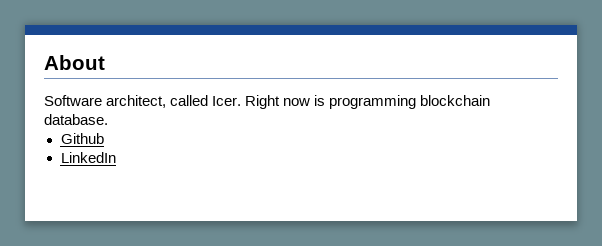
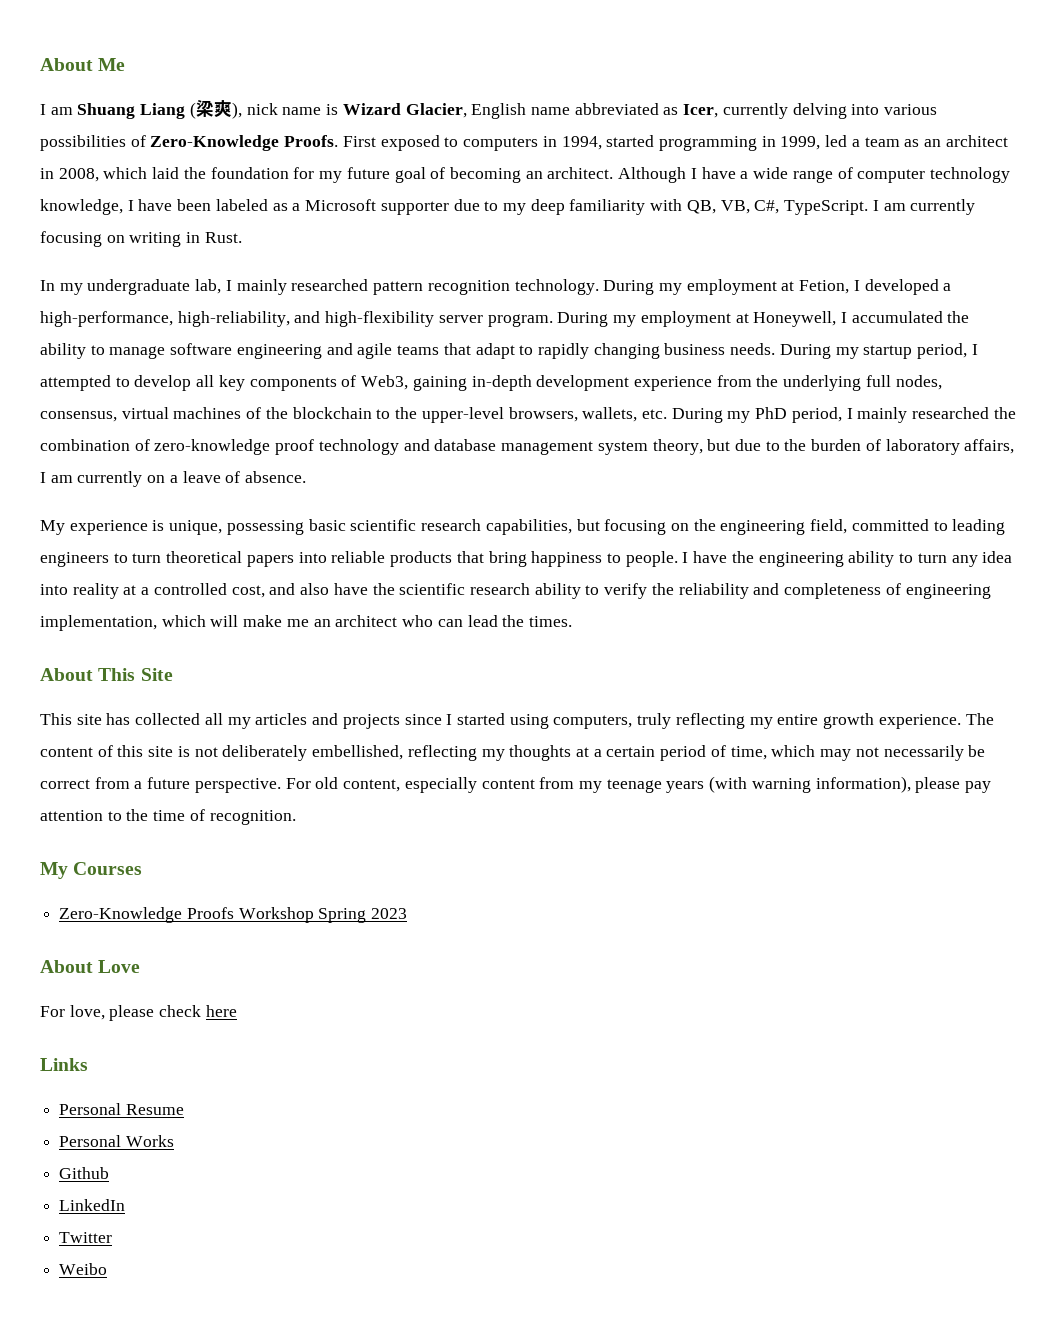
- About
- Software architect, called Icer. Right now is programming blockchain database.
+ About Me
+ I am Shuang Liang (梁爽), nick name is Wizard Glacier, English name abbreviated as Icer, currently delving into various possibilities of Zero-Knowledge Proofs. First exposed to computers in 1994, started programming in 1999, led a team as an architect in 2008, which laid the foundation for my future goal of becoming an architect. Although I have a wide range of computer technology knowledge, I have been labeled as a Microsoft supporter due to my deep familiarity with QB, VB, C#, TypeScript. I am currently focusing on writing in Rust.
+ In my undergraduate lab, I mainly researched pattern recognition technology. During my employment at Fetion, I developed a high-performance, high-reliability, and high-flexibility server program. During my employment at Honeywell, I accumulated the ability to manage software engineering and agile teams that adapt to rapidly changing business needs. During my startup period, I attempted to develop all key components of Web3, gaining in-depth development experience from the underlying full nodes, consensus, virtual machines of the blockchain to the upper-level browsers, wallets, etc. During my PhD period, I mainly researched the combination of zero-knowledge proof technology and database management system theory, but due to the burden of laboratory affairs, I am currently on a leave of absence.
+ My experience is unique, possessing basic scientific research capabilities, but focusing on the engineering field, committed to leading engineers to turn theoretical papers into reliable products that bring happiness to people. I have the engineering ability to turn any idea into reality at a controlled cost, and also have the scientific research ability to verify the reliability and completeness of engineering implementation, which will make me an architect who can lead the times.
+ About This Site
+ This site has collected all my articles and projects since I started using computers, truly reflecting my entire growth experience. The content of this site is not deliberately embellished, reflecting my thoughts at a certain period of time, which may not necessarily be correct from a future perspective. For old content, especially content from my teenage years (with warning information), please pay attention to the time of recognition.
+ My Courses
+ Zero-Knowledge Proofs Workshop Spring 2023
+ About Love
+ For love, please check here
+ Links
+ Personal Resume
+ Personal Works
+ Twitter
+ Weibo

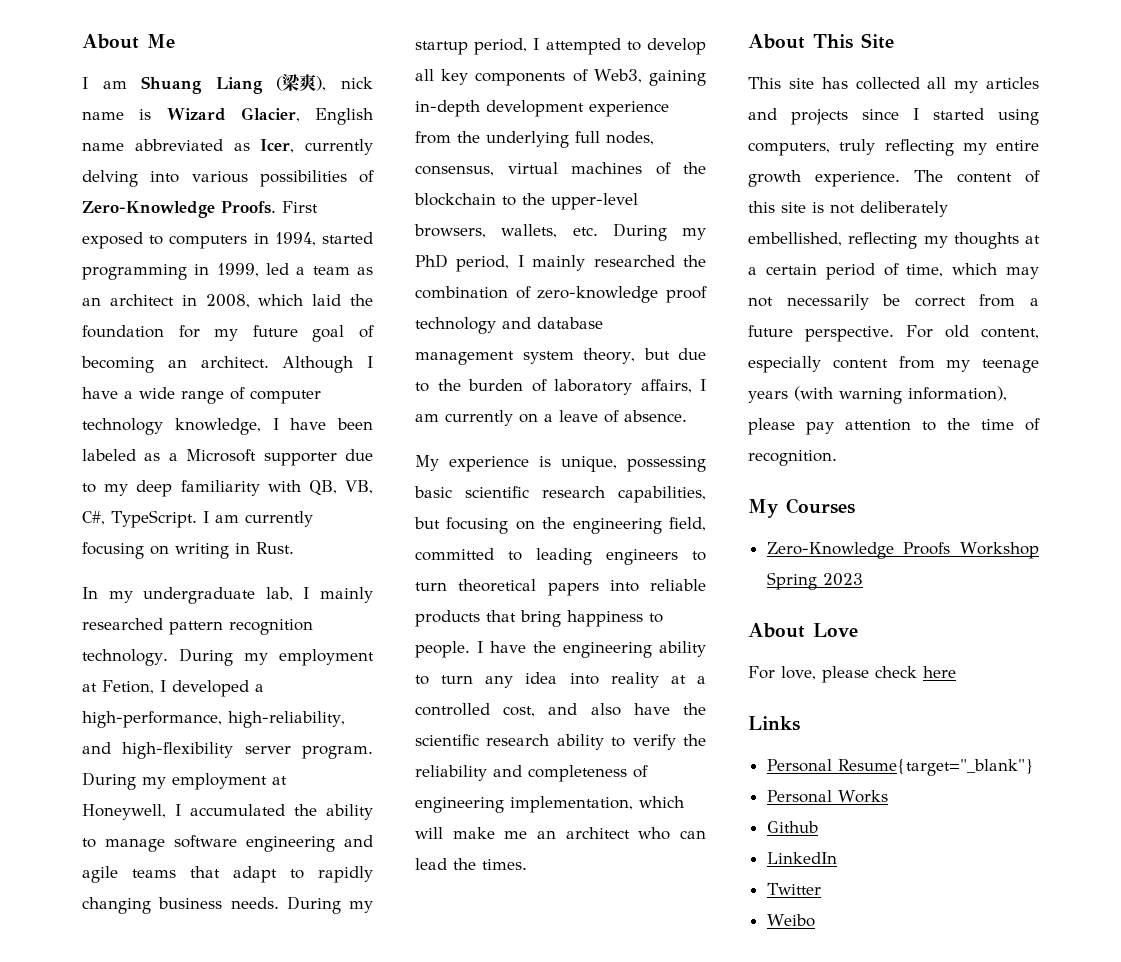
- Personal Resume
+ Personal Resume{target="_blank"}

